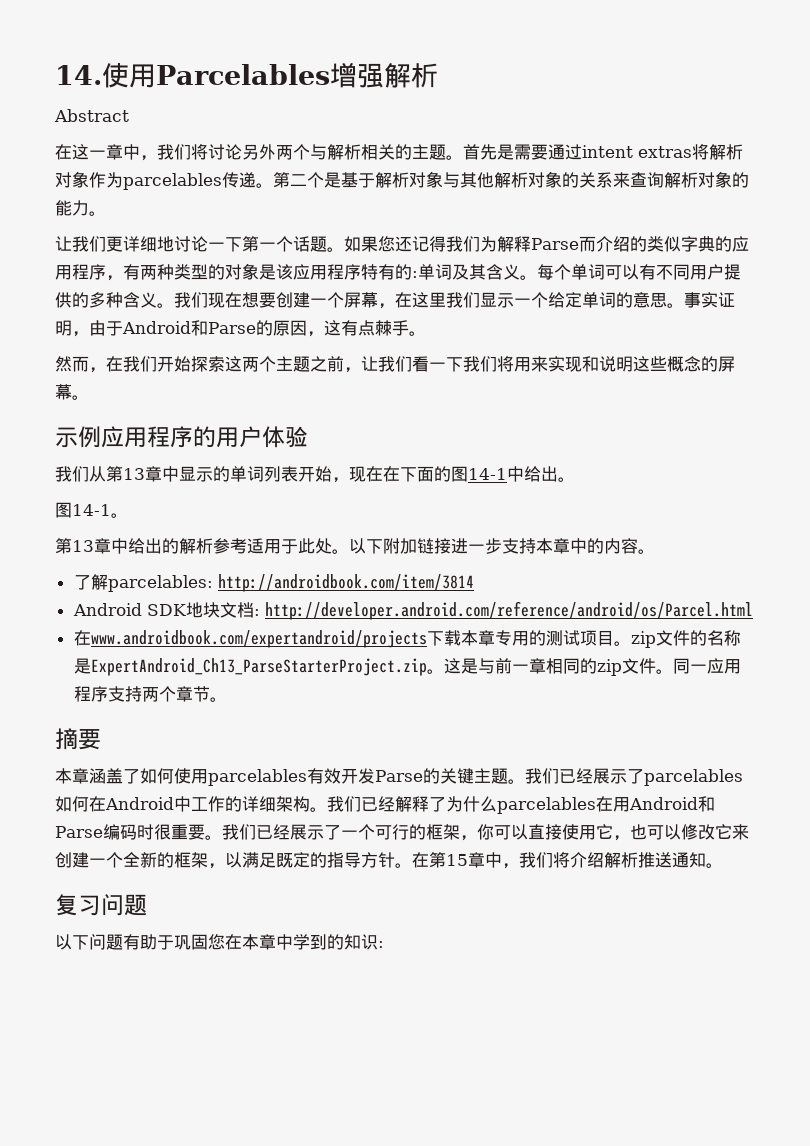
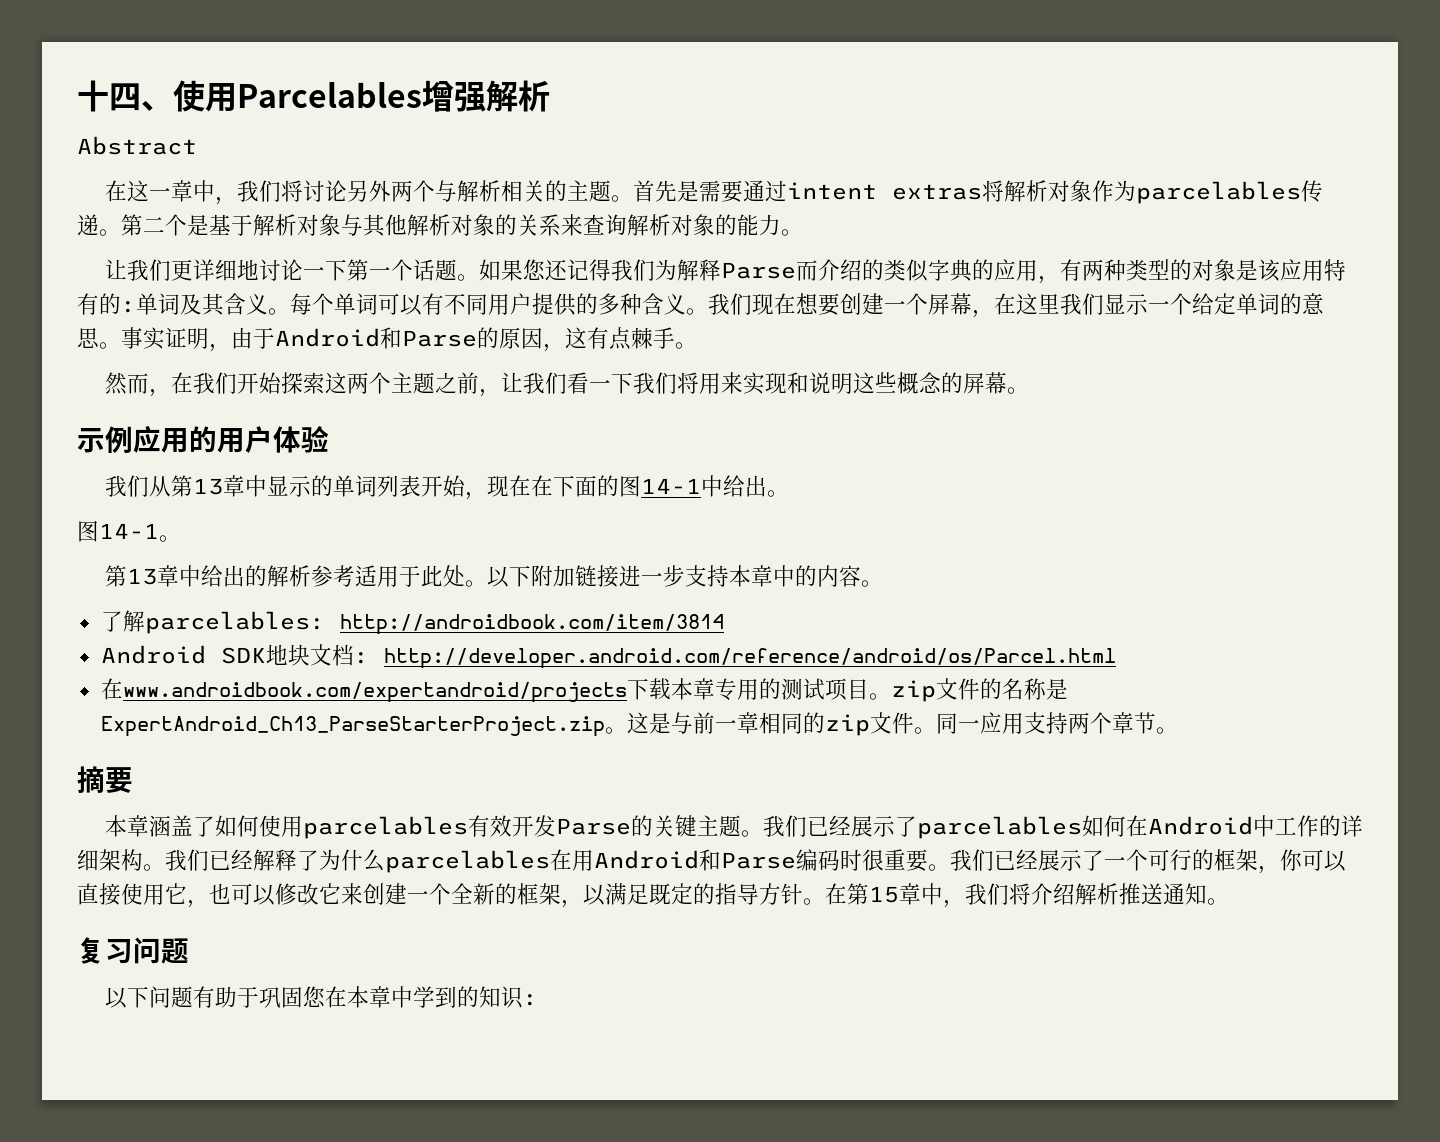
- 14.使用Parcelables增强解析
+ 十四、使用Parcelables增强解析
- 如果您还记得我们为解释Parse而介绍的类似字典的应用程序，有两种类型的对象是该应用程序特有的:单词及其含义。
+ 如果您还记得我们为解释Parse而介绍的类似字典的应用，有两种类型的对象是该应用特有的:单词及其含义。
- 示例应用程序的用户体验
+ 示例应用的用户体验
- 同一应用程序支持两个章节。
+ 同一应用支持两个章节。

